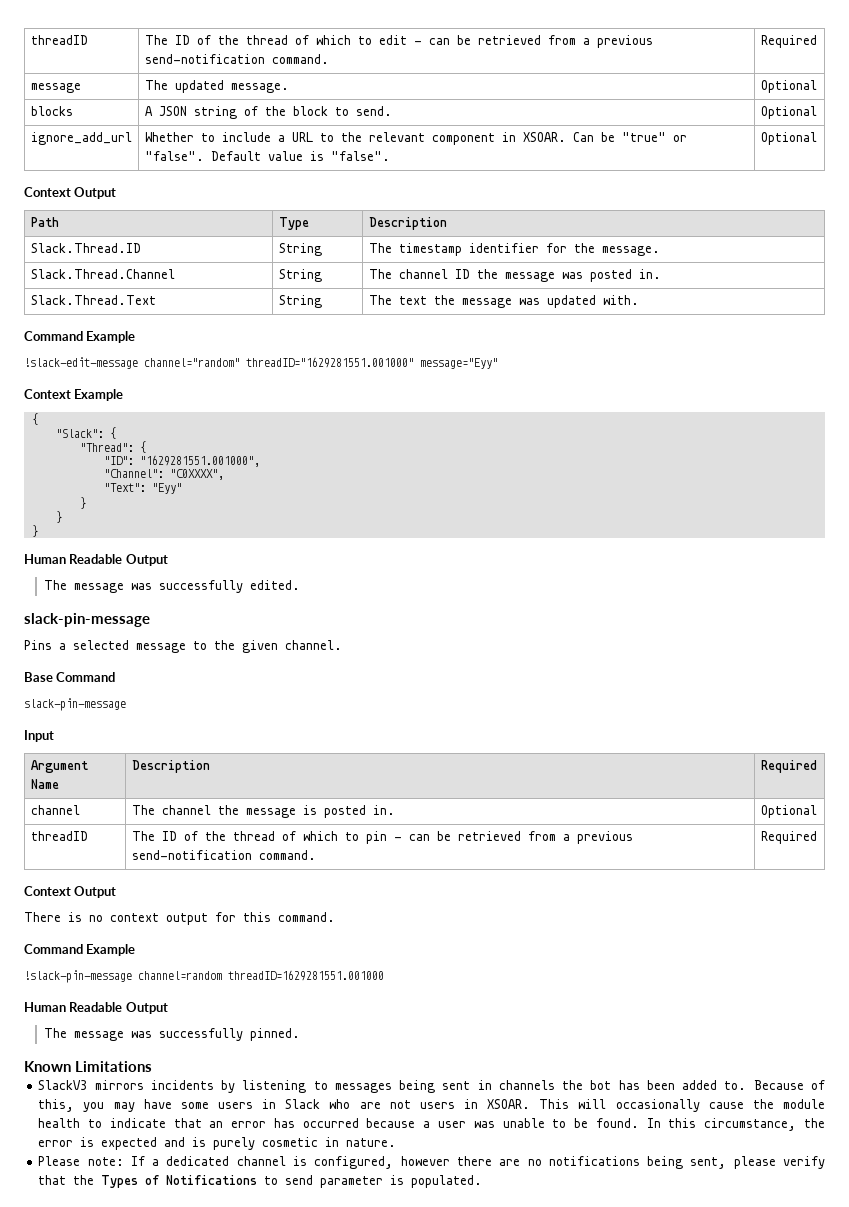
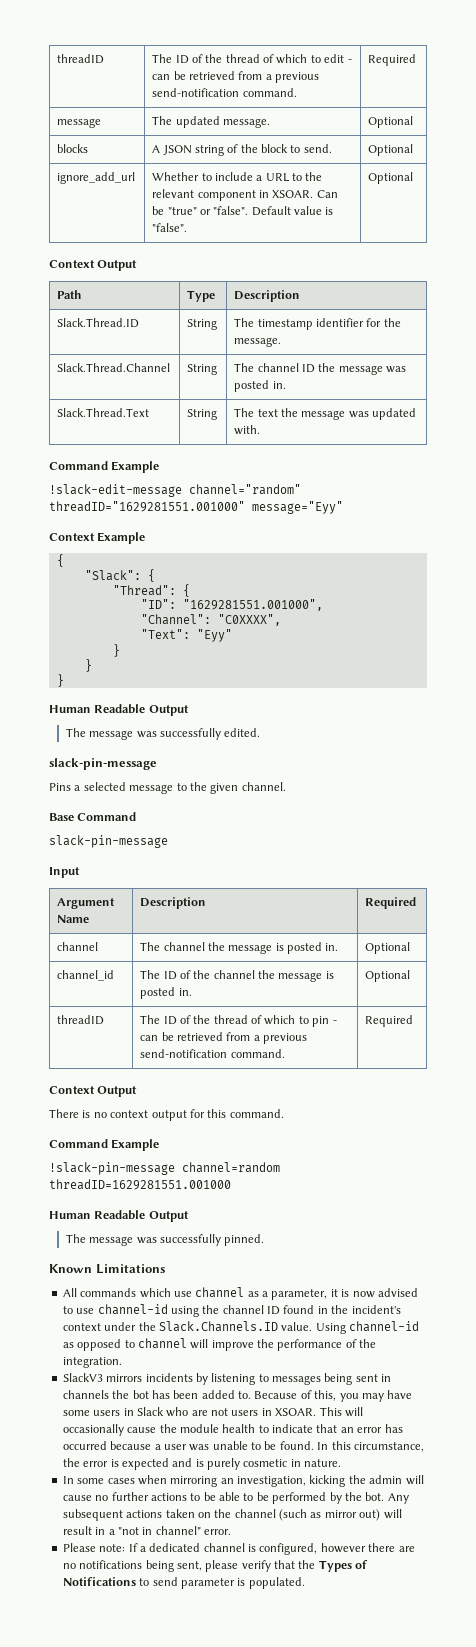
+ channel_id | The ID of the channel the message is posted in. | Optional
+ All commands which use channel as a parameter, it is now advised to use channel-id using the channel ID found in the incident's context under the Slack.Channels.ID value. Using channel-id as opposed to channel will improve the performance of the integration.
+ In some cases when mirroring an investigation, kicking the admin will cause no further actions to be able to be performed by the bot. Any subsequent actions taken on the channel (such as mirror out) will result in a "not in channel" error.

